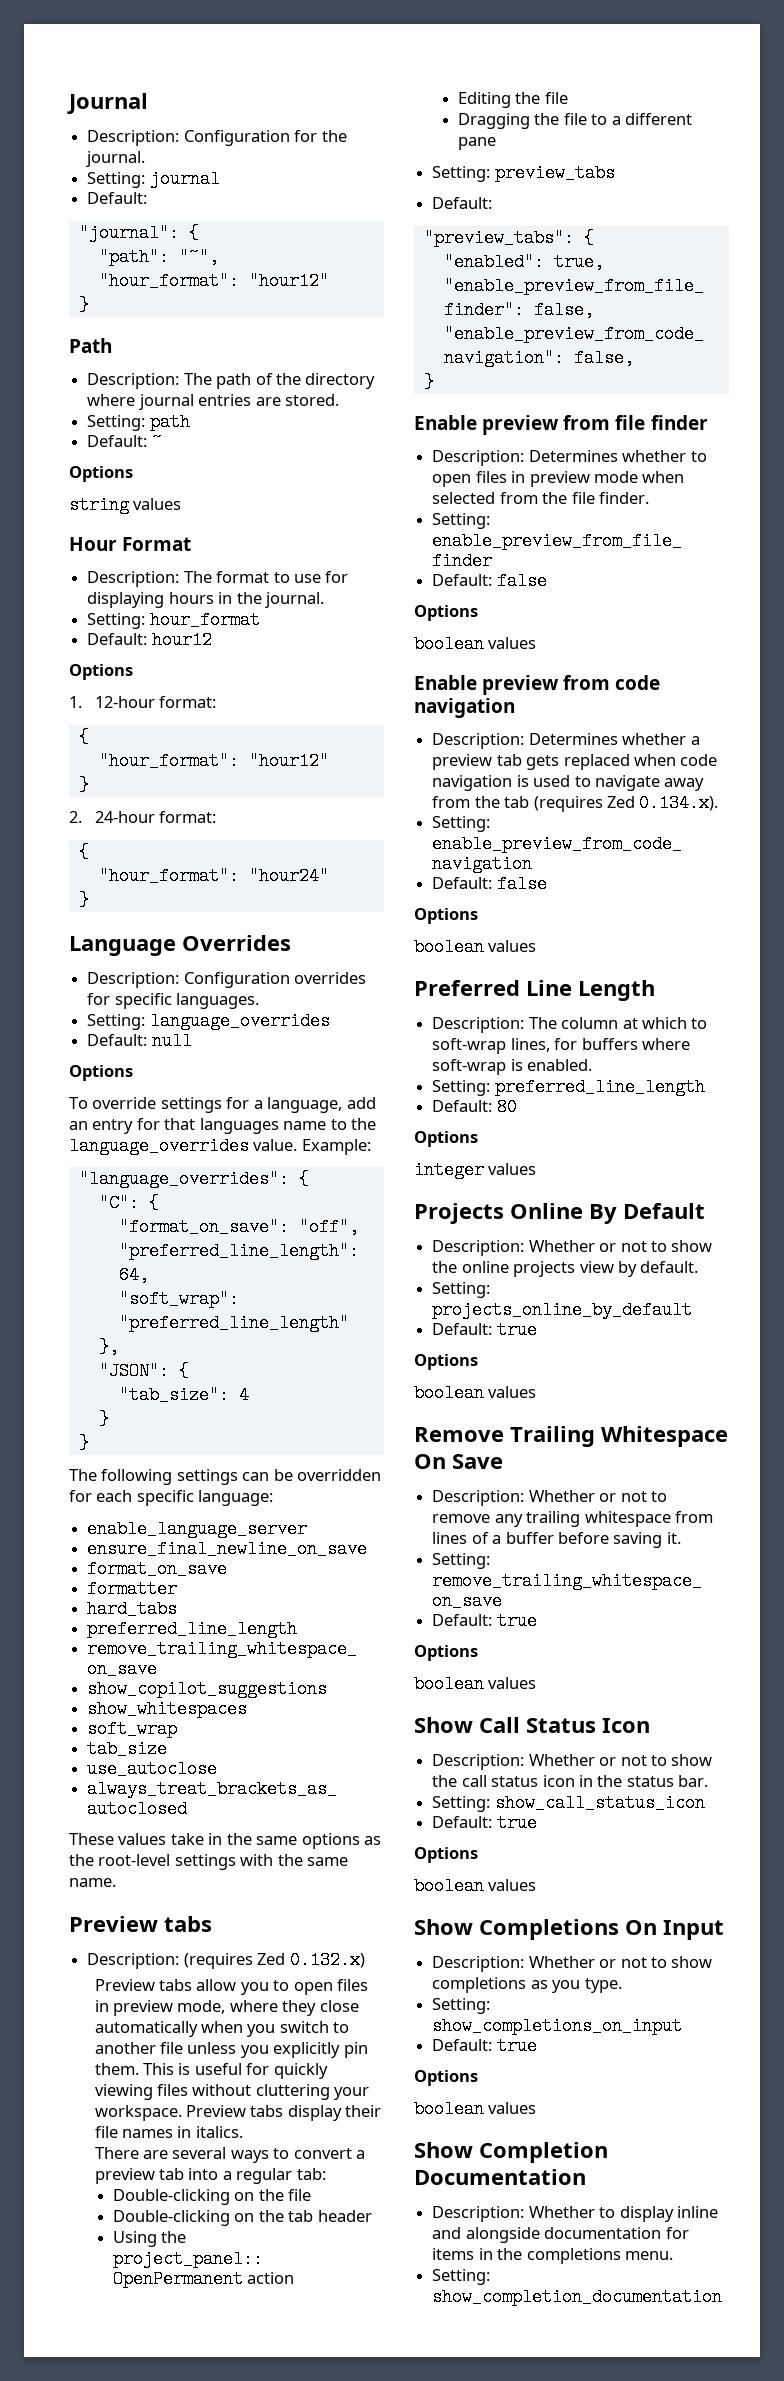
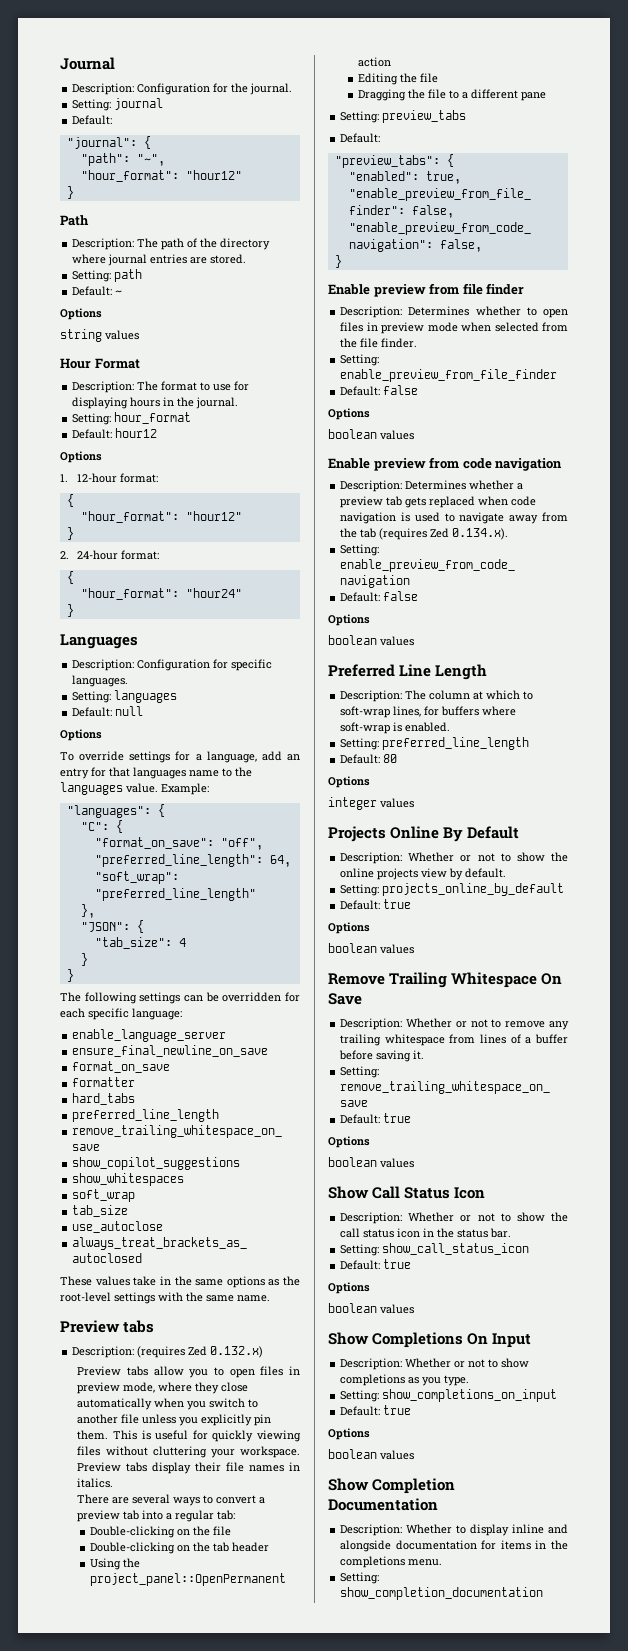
- Language Overrides
- Description: Configuration overrides for specific languages.
+ Languages
+ Description: Configuration for specific languages.
- Setting: language_overrides
+ Setting: languages
- To override settings for a language, add an entry for that languages name to the language_overrides value.
+ To override settings for a language, add an entry for that languages name to the languages value.
- "language_overrides": {
+ "languages": {

